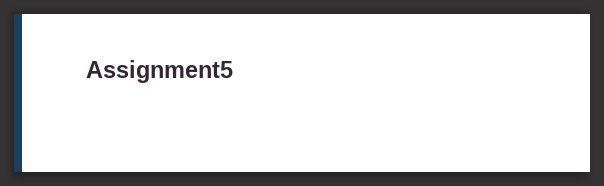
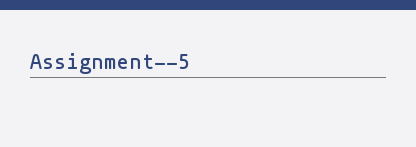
- Assignment5
+ Assignment--5

